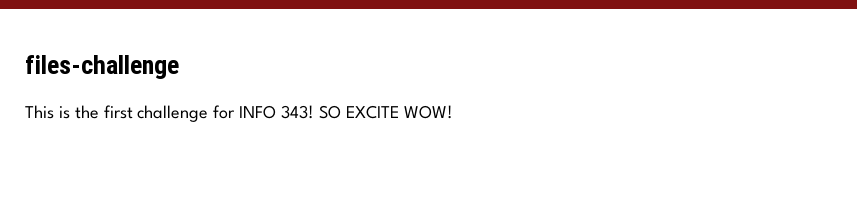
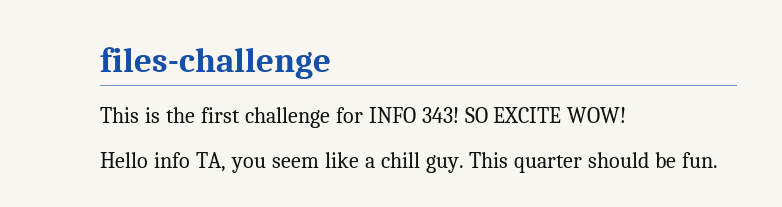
+ Hello info TA, you seem like a chill guy. This quarter should be fun.

